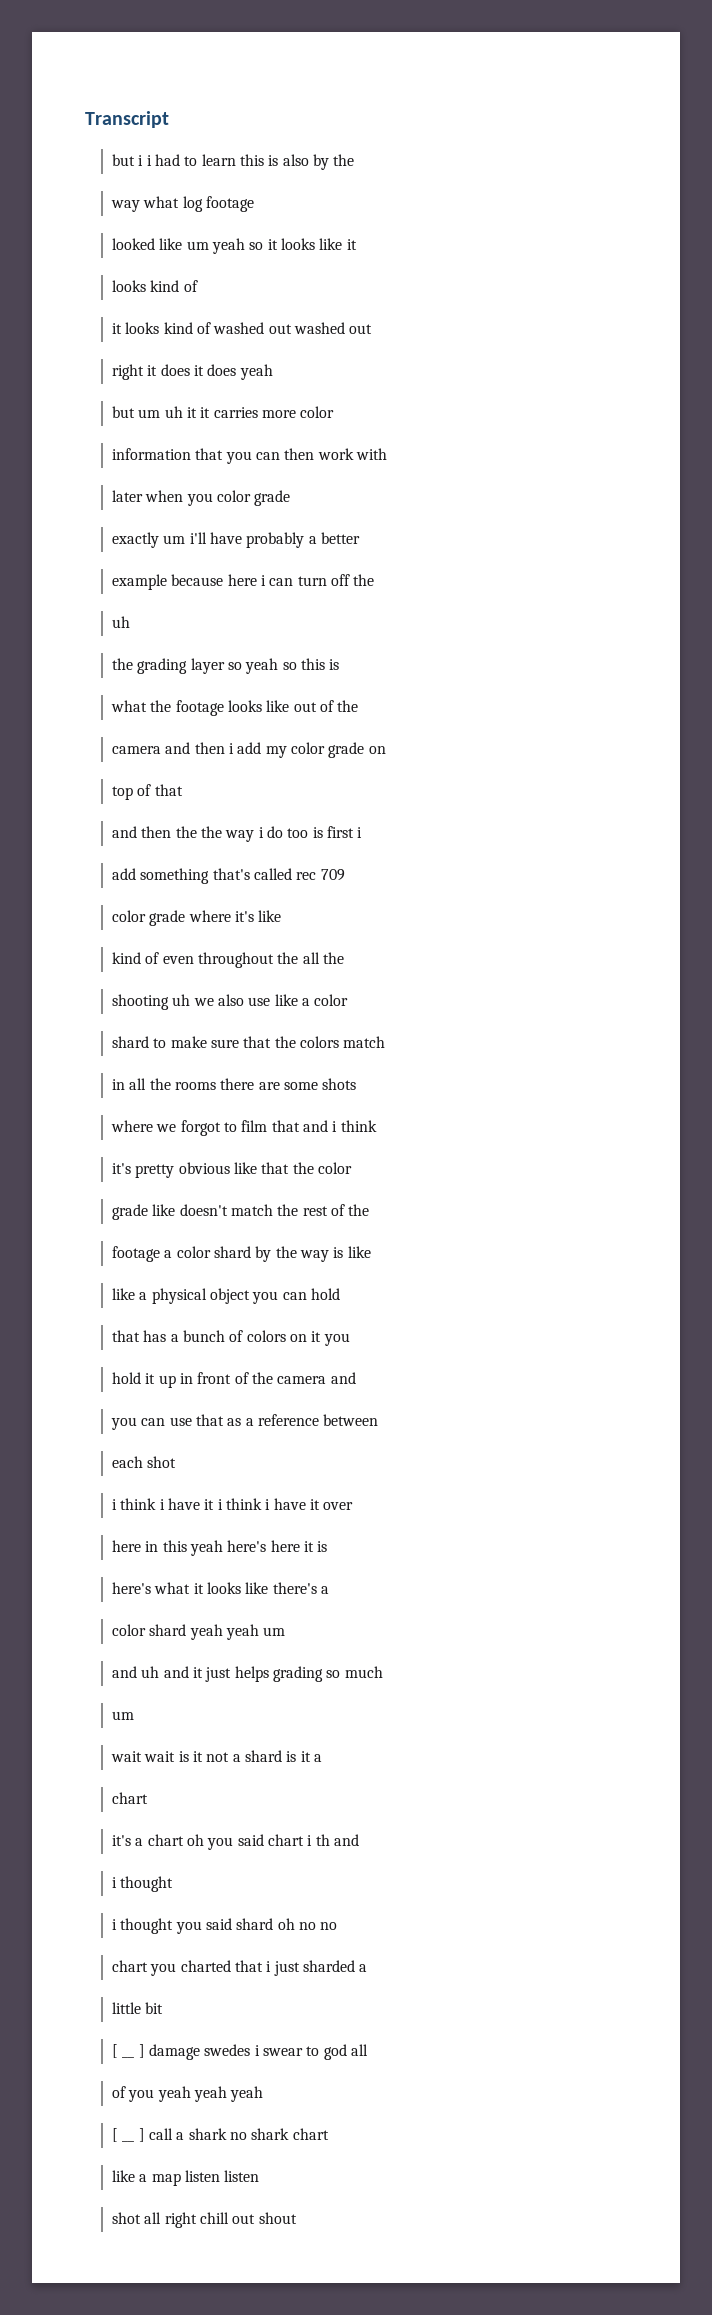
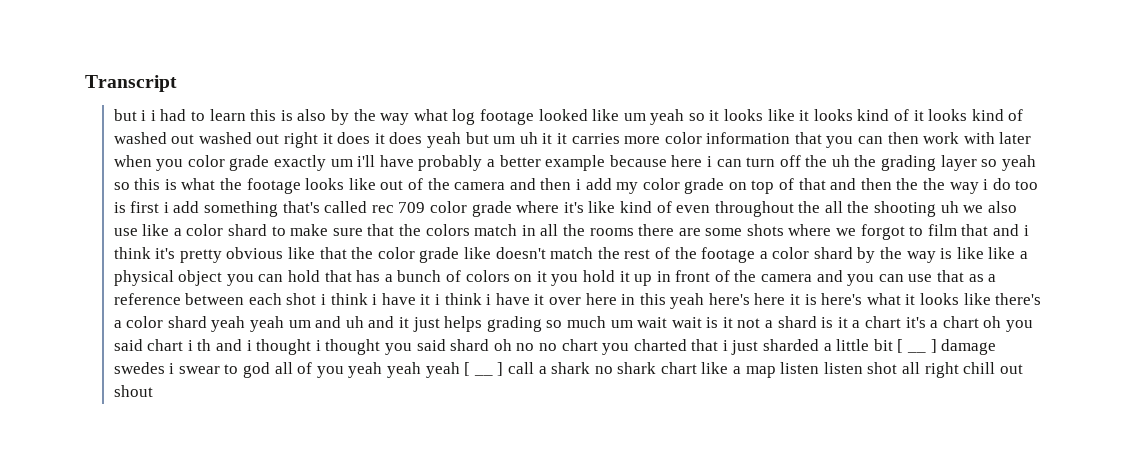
- but i i had to learn this is also by the
- way what log footage
- looked like um yeah so it looks like it
- looks kind of
- it looks kind of washed out washed out
- right it does it does yeah
- but um uh it it carries more color
- information that you can then work with
- later when you color grade
- exactly um i'll have probably a better
- example because here i can turn off the
- uh
- the grading layer so yeah so this is
- what the footage looks like out of the
- camera and then i add my color grade on
- top of that
- and then the the way i do too is first i
- add something that's called rec 709
- color grade where it's like
- kind of even throughout the all the
- shooting uh we also use like a color
- shard to make sure that the colors match
- in all the rooms there are some shots
- where we forgot to film that and i think
- it's pretty obvious like that the color
- grade like doesn't match the rest of the
- footage a color shard by the way is like
- like a physical object you can hold
- that has a bunch of colors on it you
- hold it up in front of the camera and
- you can use that as a reference between
- each shot
- i think i have it i think i have it over
- here in this yeah here's here it is
- here's what it looks like there's a
- color shard yeah yeah um
- and uh and it just helps grading so much
- um
- wait wait is it not a shard is it a
- chart
- it's a chart oh you said chart i th and
- i thought
- i thought you said shard oh no no
- chart you charted that i just sharded a
- little bit
- [ __ ] damage swedes i swear to god all
- of you yeah yeah yeah
- [ __ ] call a shark no shark chart
- like a map listen listen
- shot all right chill out shout
+ but i i had to learn this is also by the way what log footage looked like um yeah so it looks like it looks kind of it looks kind of washed out washed out right it does it does yeah but um uh it it carries more color information that you can then work with later when you color grade exactly um i'll have probably a better example because here i can turn off the uh the grading layer so yeah so this is what the footage looks like out of the camera and then i add my color grade on top of that and then the the way i do too is first i add something that's called rec 709 color grade where it's like kind of even throughout the all the shooting uh we also use like a color shard to make sure that the colors match in all the rooms there are some shots where we forgot to film that and i think it's pretty obvious like that the color grade like doesn't match the rest of the footage a color shard by the way is like like a physical object you can hold that has a bunch of colors on it you hold it up in front of the camera and you can use that as a reference between each shot i think i have it i think i have it over here in this yeah here's here it is here's what it looks like there's a color shard yeah yeah um and uh and it just helps grading so much um wait wait is it not a shard is it a chart it's a chart oh you said chart i th and i thought i thought you said shard oh no no chart you charted that i just sharded a little bit [ __ ] damage swedes i swear to god all of you yeah yeah yeah [ __ ] call a shark no shark chart like a map listen listen shot all right chill out shout

